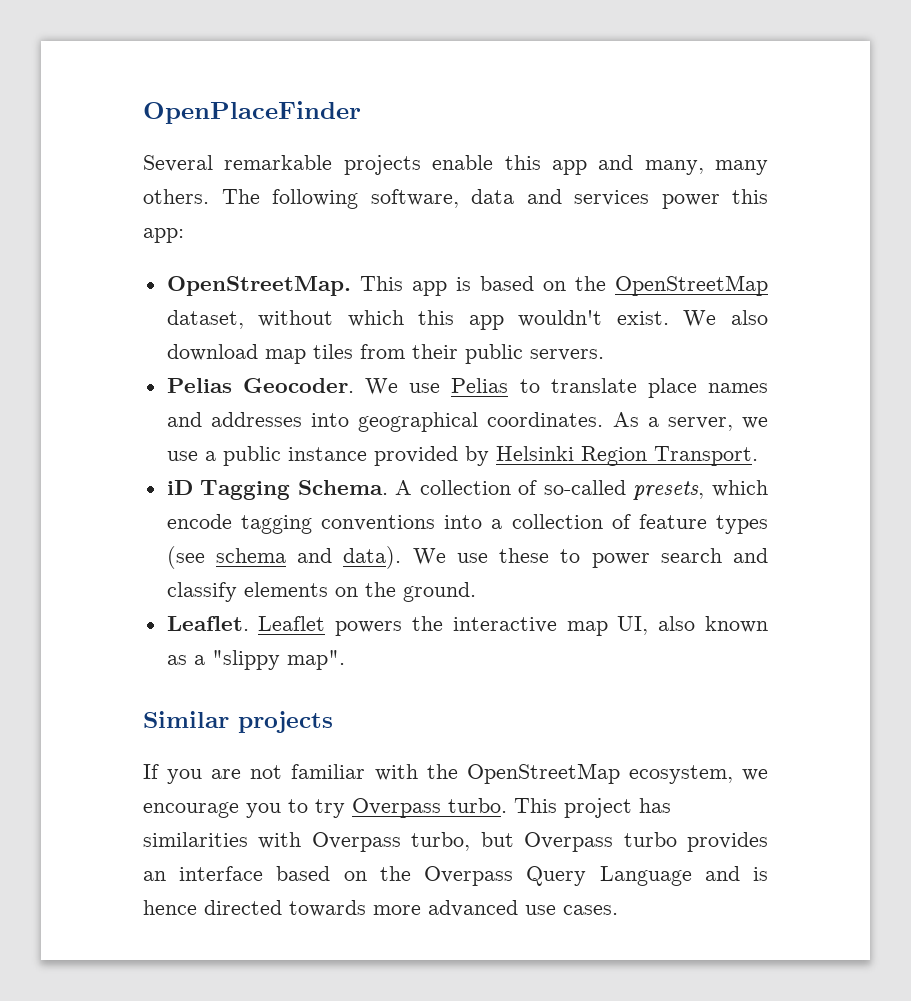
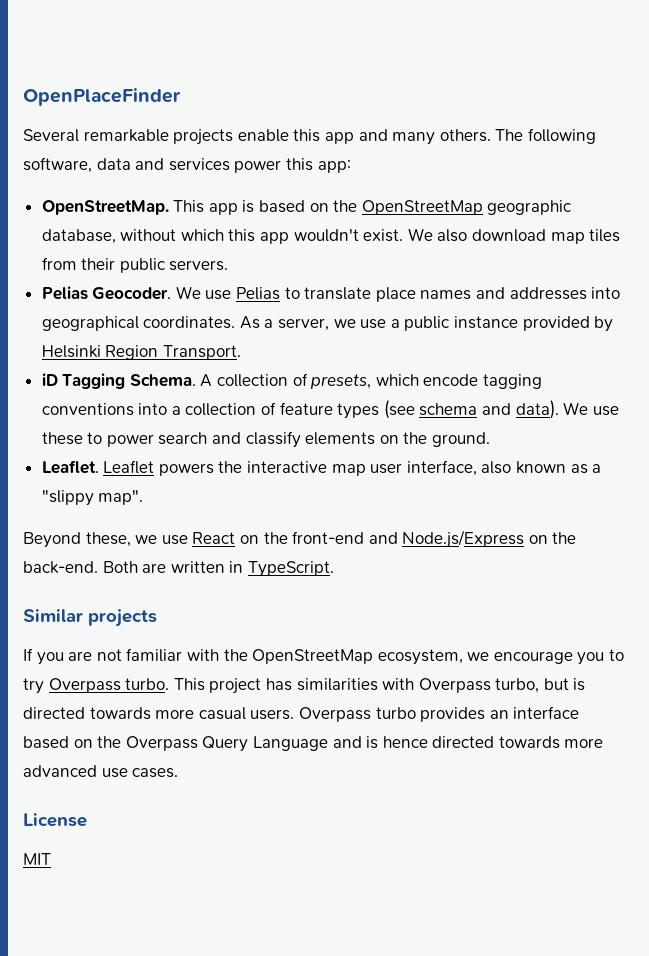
- Several remarkable projects enable this app and many, many others.
+ Several remarkable projects enable this app and many others.
- This app is based on the OpenStreetMap dataset, without which this app wouldn't exist.
+ This app is based on the OpenStreetMap geographic database, without which this app wouldn't exist.
- A collection of so-called presets, which encode tagging conventions into a collection of feature types (see schema and data).
+ A collection of presets, which encode tagging conventions into a collection of feature types (see schema and data).
- Leaflet powers the interactive map UI, also known as a "slippy map".
+ Leaflet powers the interactive map user interface, also known as a "slippy map".
+ Beyond these, we use React on the front-end and Node.js/Express on the back-end. Both are written in TypeScript.
- This project has similarities with Overpass turbo, but Overpass turbo provides an interface based on the Overpass Query Language and is hence directed towards more advanced use cases.
+ This project has similarities with Overpass turbo, but is directed towards more casual users. Overpass turbo provides an interface based on the Overpass Query Language and is hence directed towards more advanced use cases.
+ License
+ MIT

